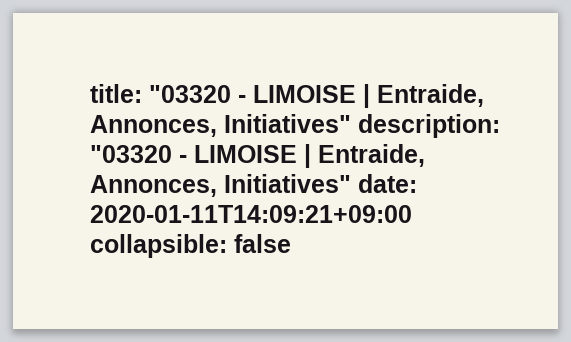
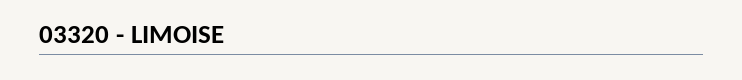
- title: "03320 - LIMOISE | Entraide, Annonces, Initiatives" description: "03320 - LIMOISE | Entraide, Annonces, Initiatives" date: 2020-01-11T14:09:21+09:00 collapsible: false
+ 03320 - LIMOISE

